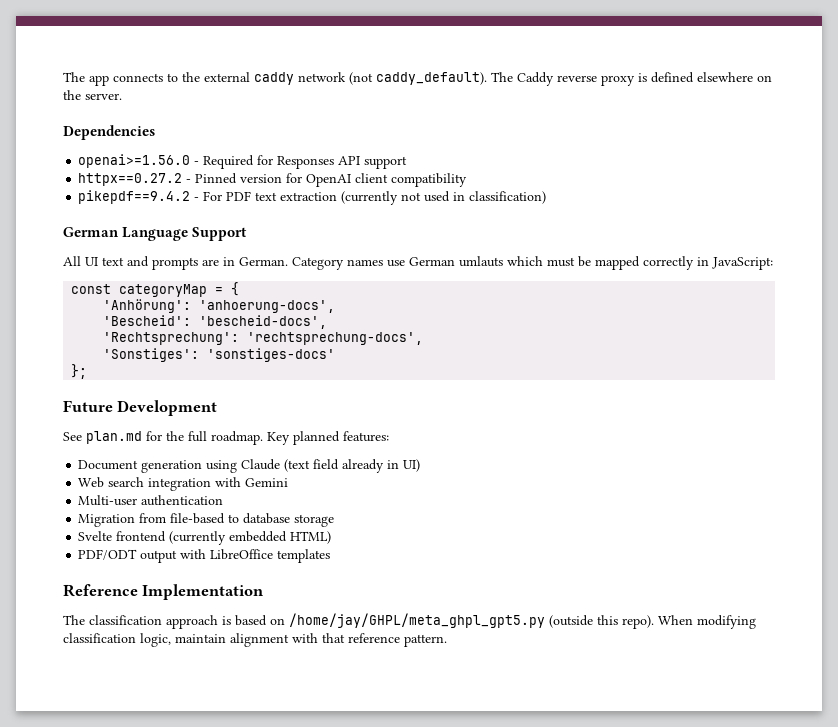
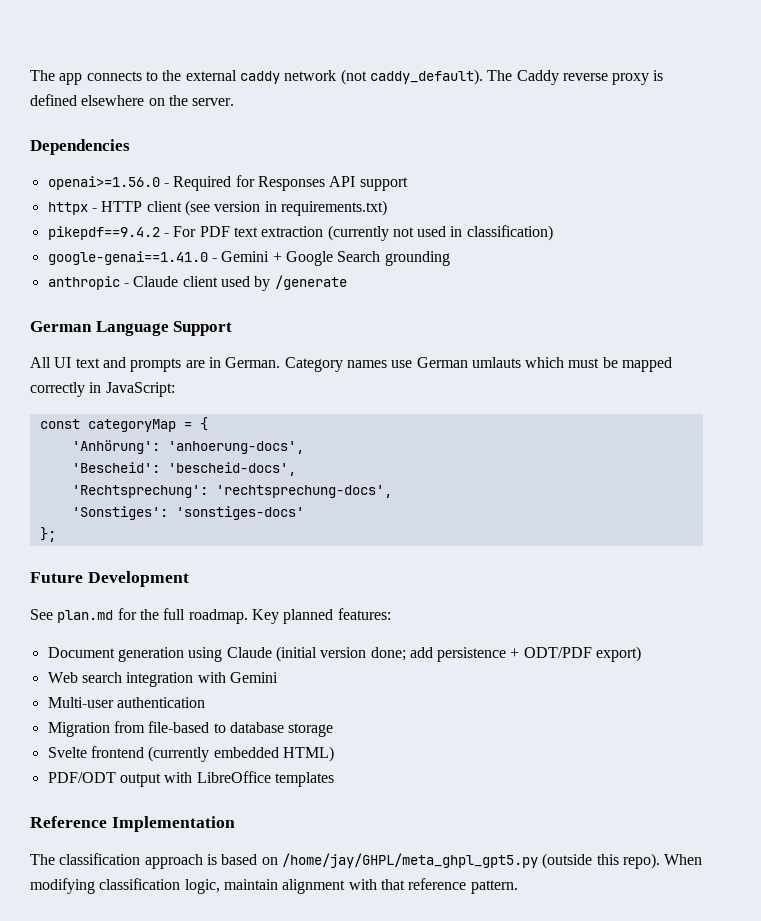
- httpx==0.27.2 - Pinned version for OpenAI client compatibility
+ httpx - HTTP client (see version in requirements.txt)
+ google-genai==1.41.0 - Gemini + Google Search grounding
+ anthropic - Claude client used by /generate
- Document generation using Claude (text field already in UI)
+ Document generation using Claude (initial version done; add persistence + ODT/PDF export)

